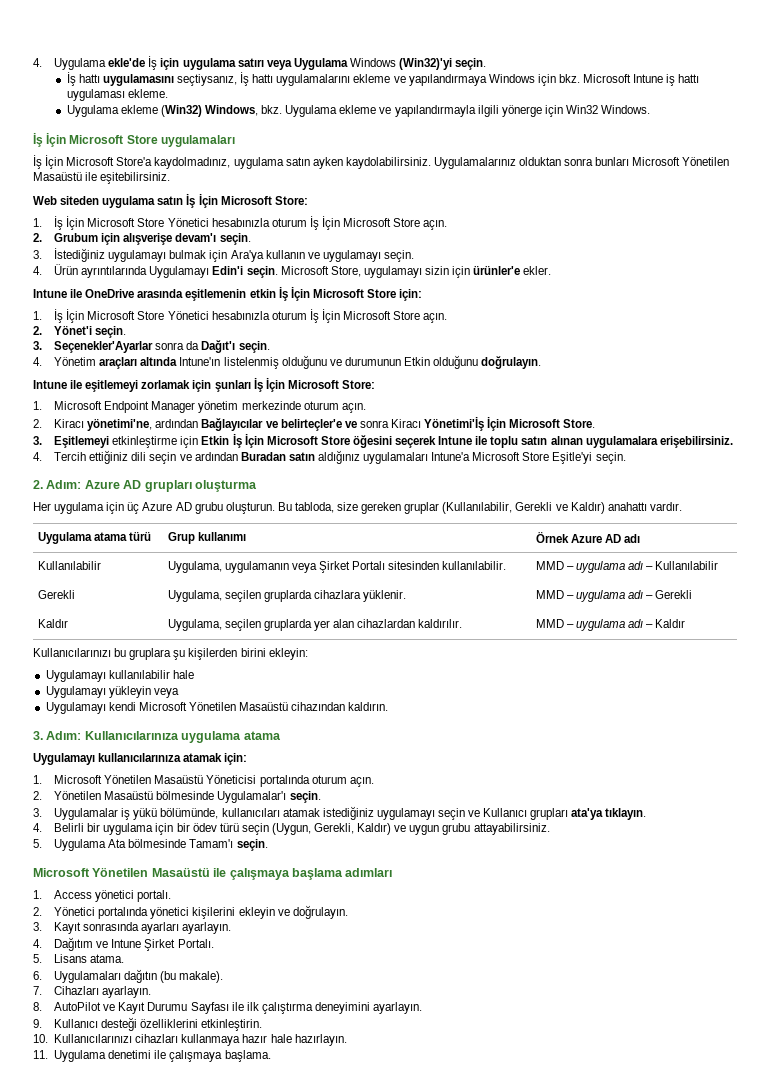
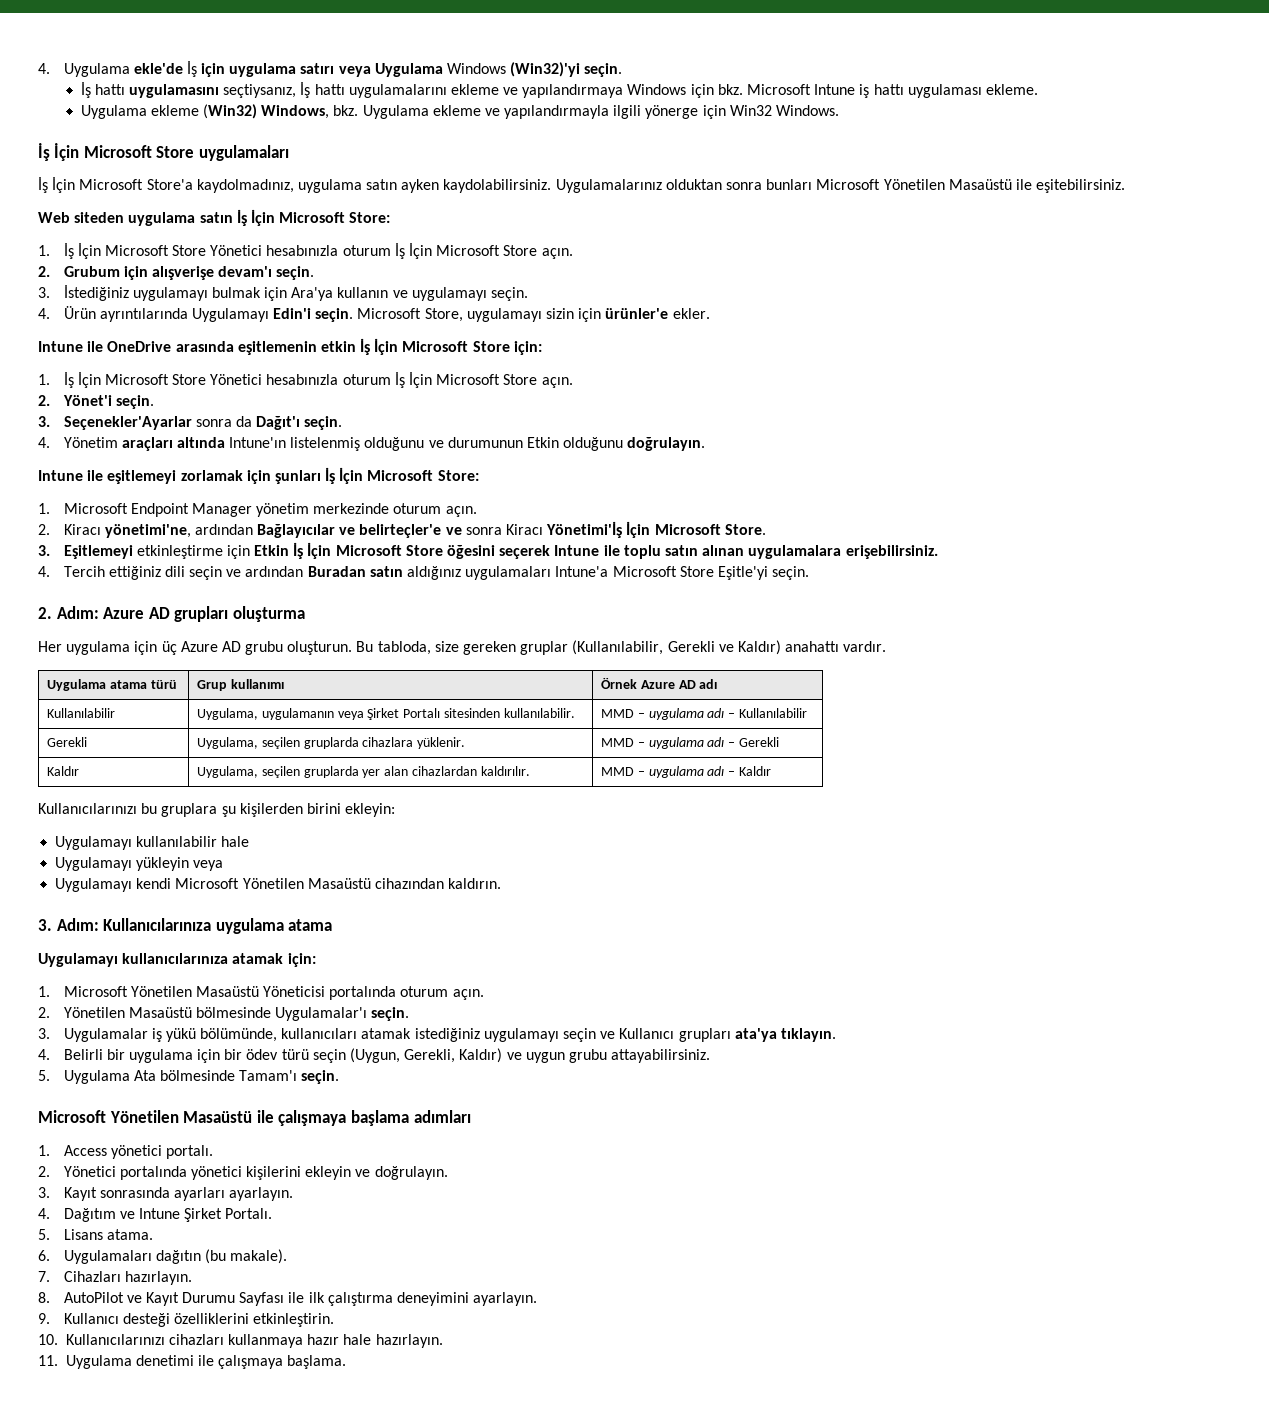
- 7. Cihazları ayarlayın.
+ 7. Cihazları hazırlayın.

